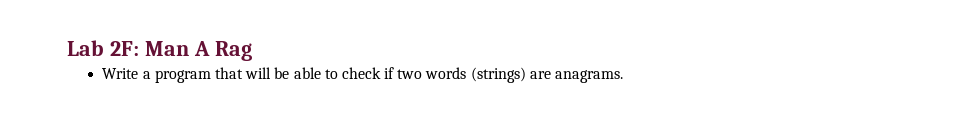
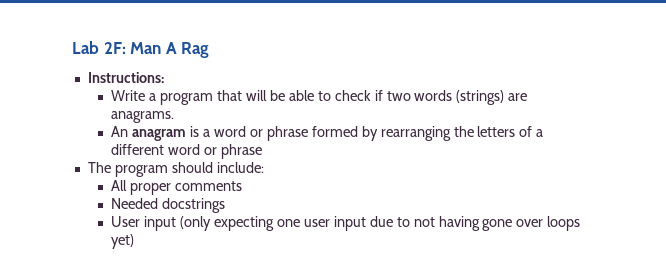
+ Instructions:
+ An anagram is a word or phrase formed by rearranging the letters of a different word or phrase
+ The program should include:
+ All proper comments
+ Needed docstrings
+ User input (only expecting one user input due to not having gone over loops yet)

